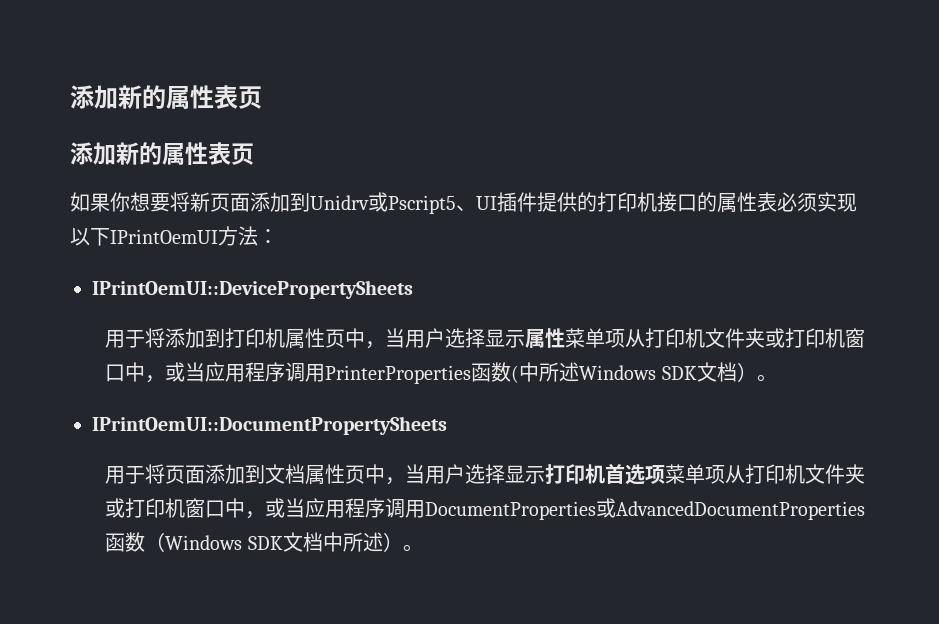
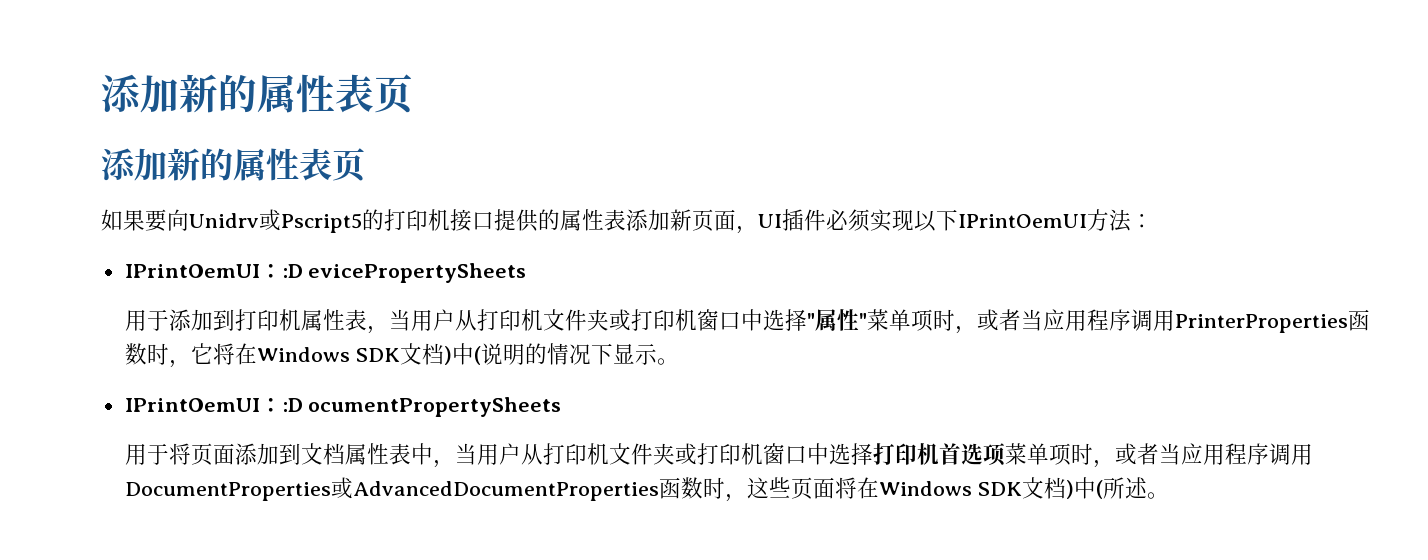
- 如果你想要将新页面添加到Unidrv或Pscript5、UI插件提供的打印机接口的属性表必须实现以下IPrintOemUI方法：
+ 如果要向Unidrv或Pscript5的打印机接口提供的属性表添加新页面，UI插件必须实现以下IPrintOemUI方法：
- IPrintOemUI::DevicePropertySheets
- 用于将添加到打印机属性页中，当用户选择显示属性菜单项从打印机文件夹或打印机窗口中，或当应用程序调用PrinterProperties函数(中所述Windows SDK文档）。
- IPrintOemUI::DocumentPropertySheets
+ IPrintOemUI：:D evicePropertySheets
+ 用于添加到打印机属性表，当用户从打印机文件夹或打印机窗口中选择"属性"菜单项时，或者当应用程序调用PrinterProperties函数时，它将在Windows SDK文档)中(说明的情况下显示。
+ IPrintOemUI：:D ocumentPropertySheets
- 用于将页面添加到文档属性页中，当用户选择显示打印机首选项菜单项从打印机文件夹或打印机窗口中，或当应用程序调用DocumentProperties或AdvancedDocumentProperties函数（Windows SDK文档中所述）。
+ 用于将页面添加到文档属性表中，当用户从打印机文件夹或打印机窗口中选择打印机首选项菜单项时，或者当应用程序调用DocumentProperties或AdvancedDocumentProperties函数时，这些页面将在Windows SDK文档)中(所述。

